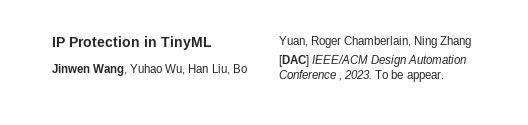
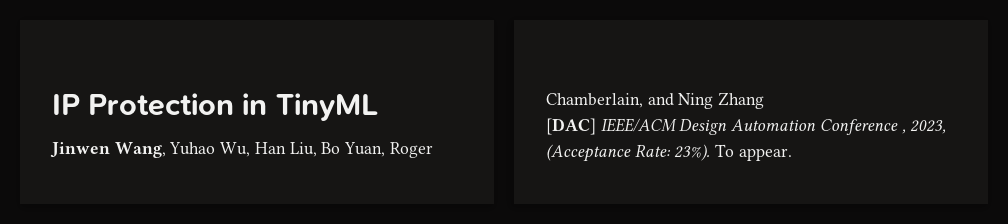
- Jinwen Wang, Yuhao Wu, Han Liu, Bo Yuan, Roger Chamberlain, Ning Zhang
+ Jinwen Wang, Yuhao Wu, Han Liu, Bo Yuan, Roger Chamberlain, and Ning Zhang
- [DAC] IEEE/ACM Design Automation Conference , 2023. To be appear.
+ [DAC] IEEE/ACM Design Automation Conference , 2023, (Acceptance Rate: 23%). To appear.

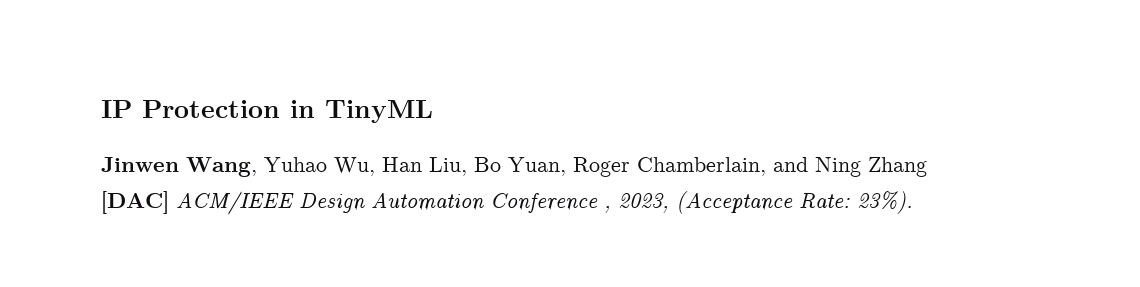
- [DAC] IEEE/ACM Design Automation Conference , 2023, (Acceptance Rate: 23%). To appear.
+ [DAC] ACM/IEEE Design Automation Conference , 2023, (Acceptance Rate: 23%).

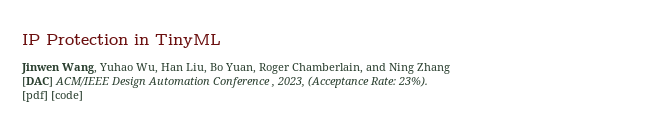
+ [pdf] [code]

